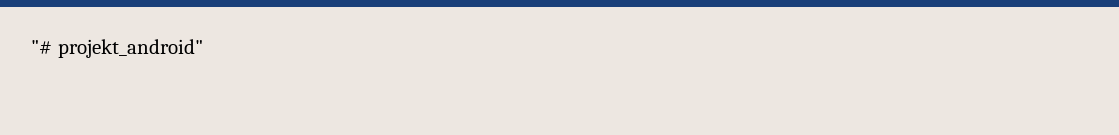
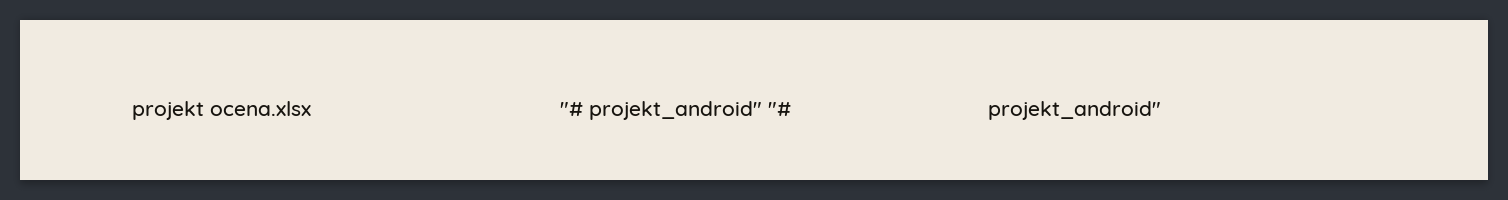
- "# projekt_android"
+ projekt ocena.xlsx
+ "# projekt_android" "# projekt_android"

